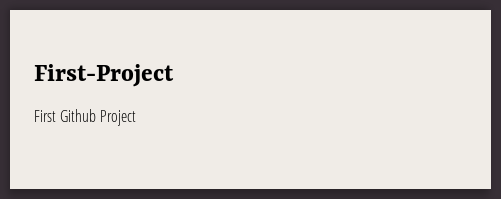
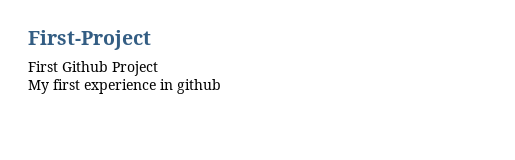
+ My first experience in github

